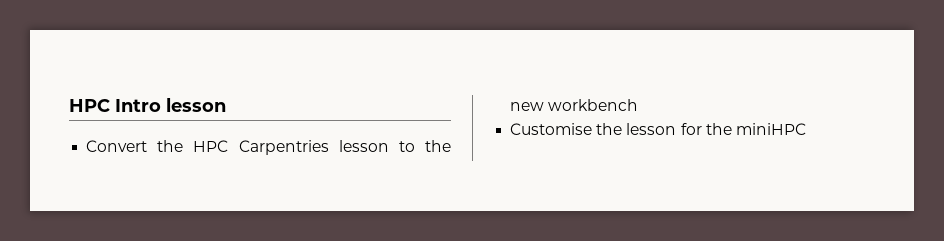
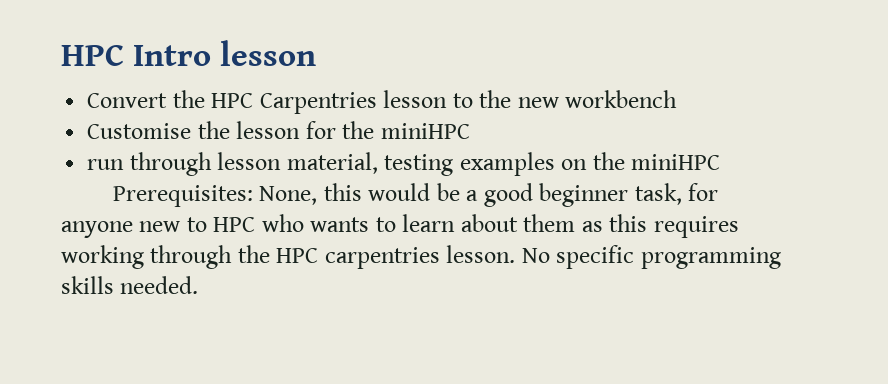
+ run through lesson material, testing examples on the miniHPC
+ Prerequisites: None, this would be a good beginner task, for anyone new to HPC who wants to learn about them as this requires working through the HPC carpentries lesson. No specific programming skills needed.

